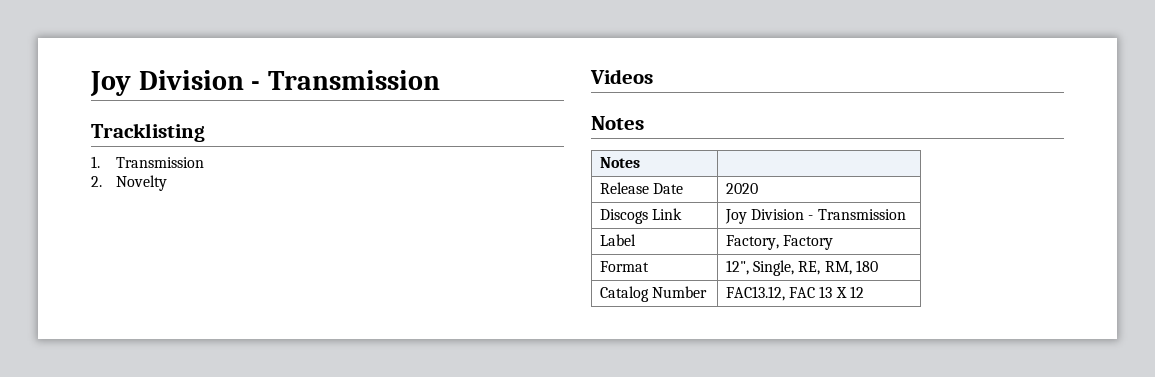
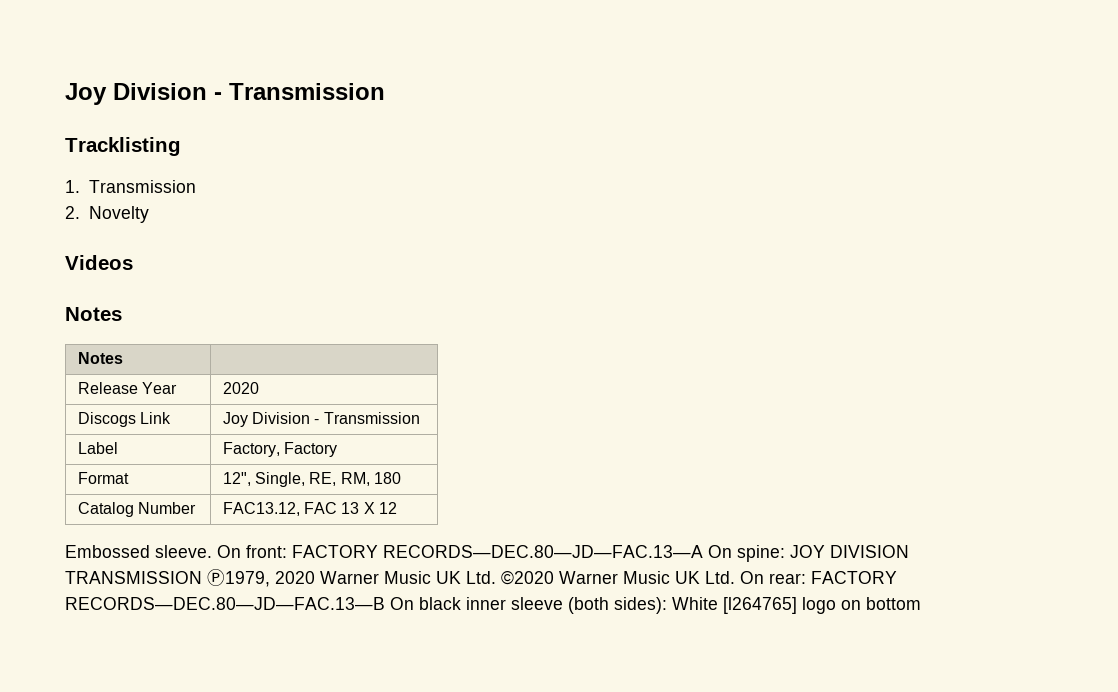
- Release Date | 2020
+ Release Year | 2020
+ Embossed sleeve. On front: FACTORY RECORDS—DEC.80—JD—FAC.13—A On spine: JOY DIVISION TRANSMISSION Ⓟ1979, 2020 Warner Music UK Ltd. ©2020 Warner Music UK Ltd. On rear: FACTORY RECORDS—DEC.80—JD—FAC.13—B On black inner sleeve (both sides): White [l264765] logo on bottom

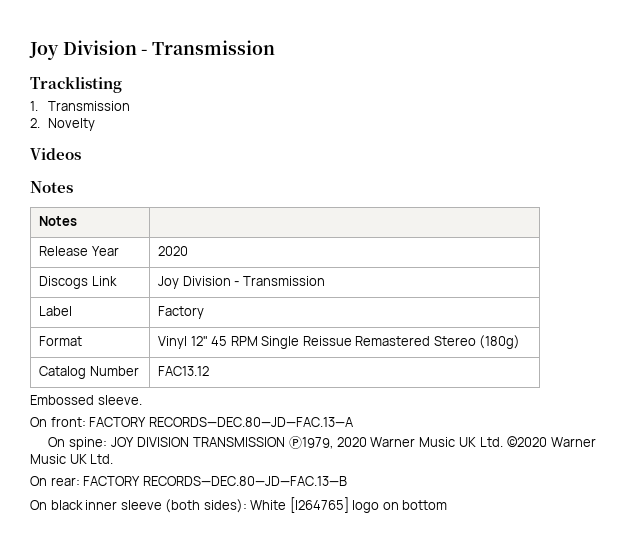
- Label | Factory, Factory
+ Label | Factory
- Format | 12", Single, RE, RM, 180
- Catalog Number | FAC13.12, FAC 13 X 12
+ Format | Vinyl 12" 45 RPM Single Reissue Remastered Stereo (180g)
+ Catalog Number | FAC13.12
- Embossed sleeve. On front: FACTORY RECORDS—DEC.80—JD—FAC.13—A On spine: JOY DIVISION TRANSMISSION Ⓟ1979, 2020 Warner Music UK Ltd. ©2020 Warner Music UK Ltd. On rear: FACTORY RECORDS—DEC.80—JD—FAC.13—B On black inner sleeve (both sides): White [l264765] logo on bottom
+ Embossed sleeve.
+ On front: FACTORY RECORDS—DEC.80—JD—FAC.13—A
+ On spine: JOY DIVISION TRANSMISSION Ⓟ1979, 2020 Warner Music UK Ltd. ©2020 Warner Music UK Ltd.
+ On rear: FACTORY RECORDS—DEC.80—JD—FAC.13—B
+ On black inner sleeve (both sides): White [l264765] logo on bottom

